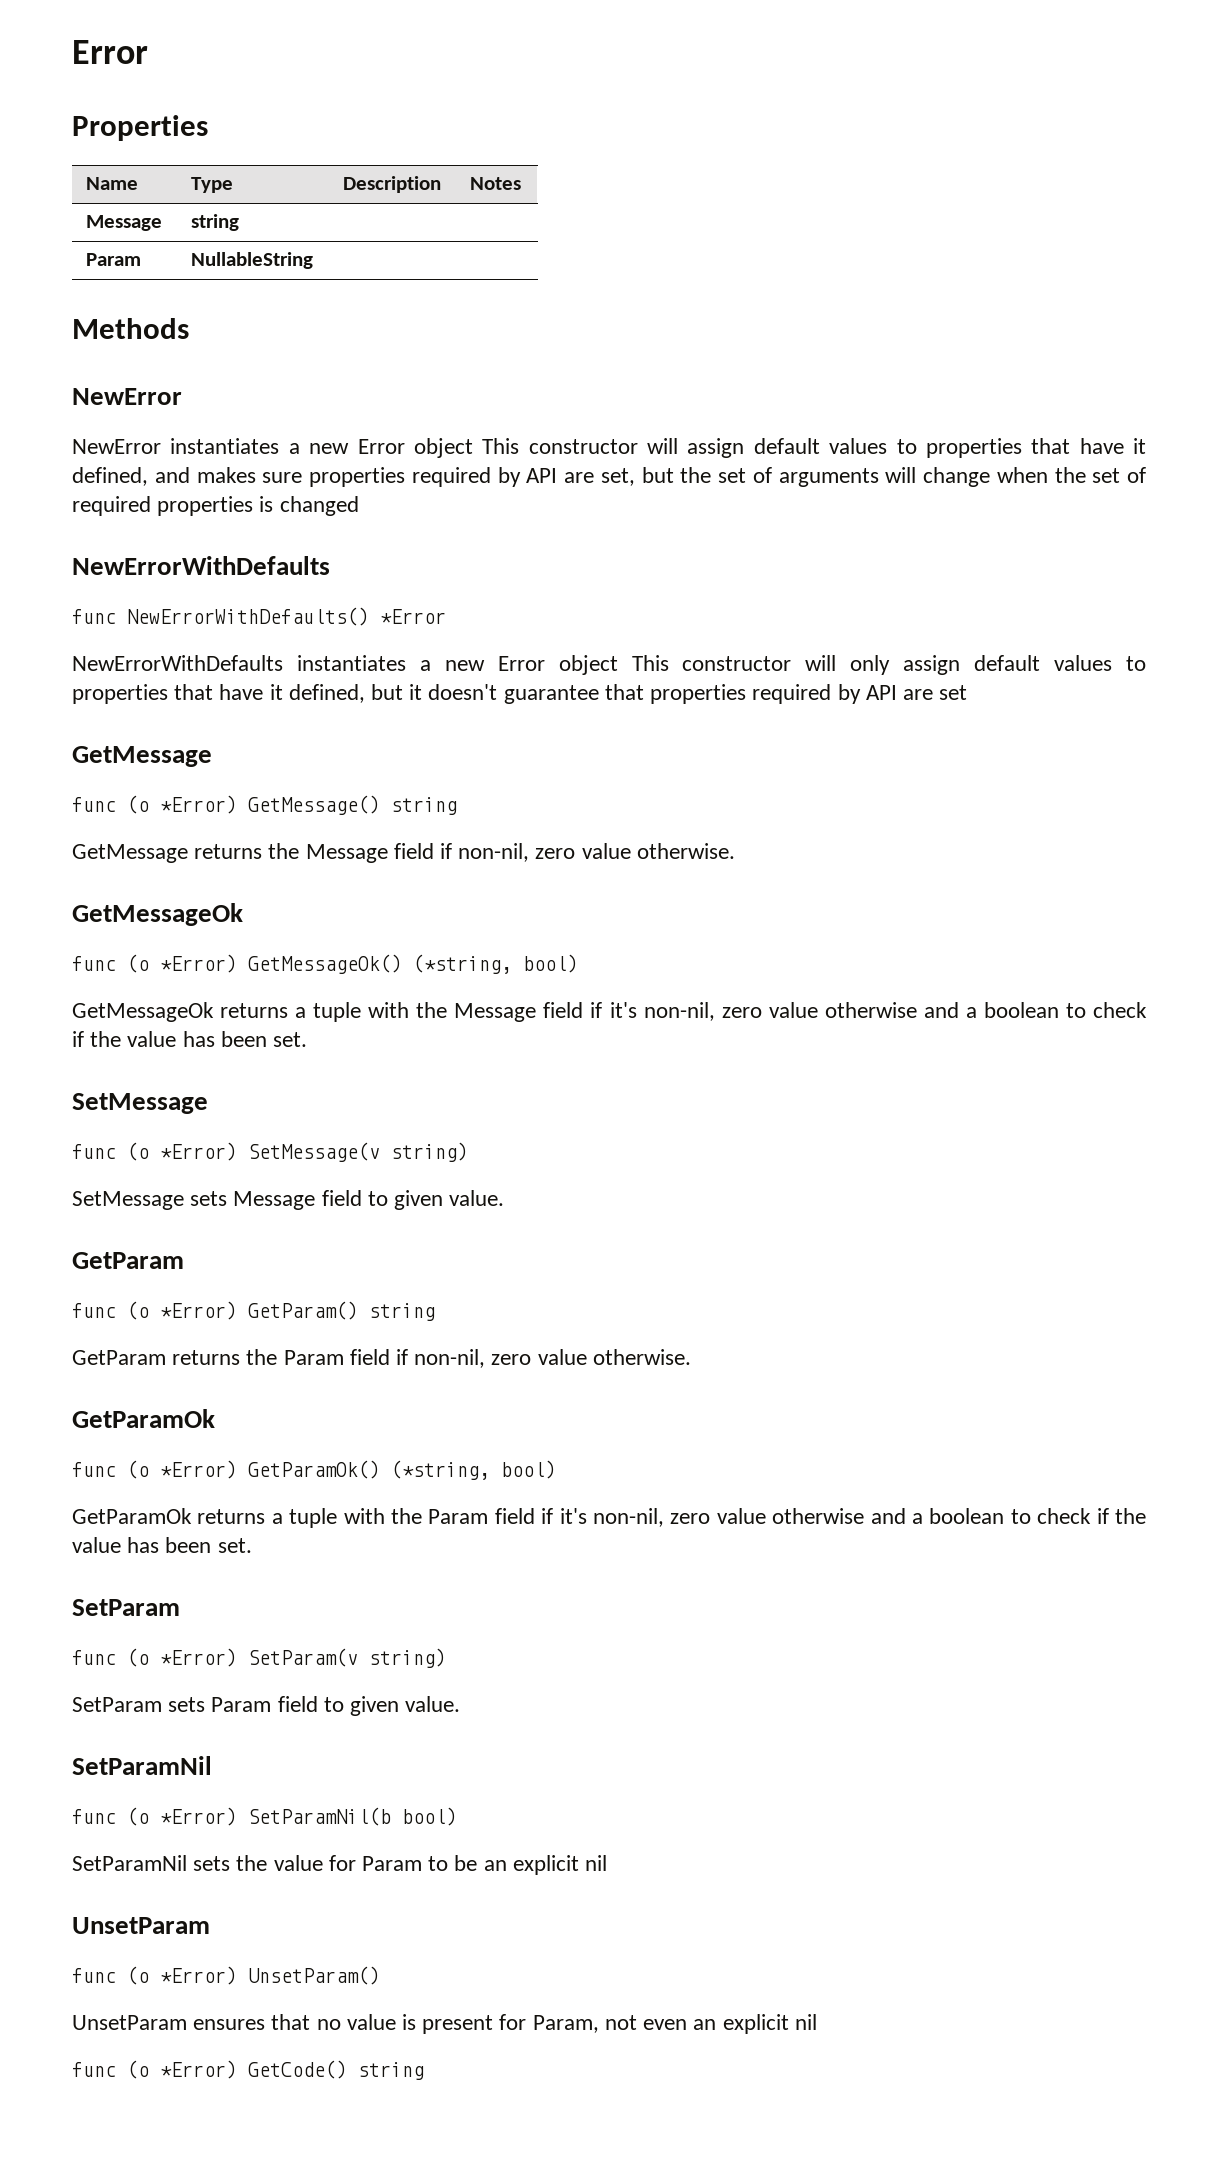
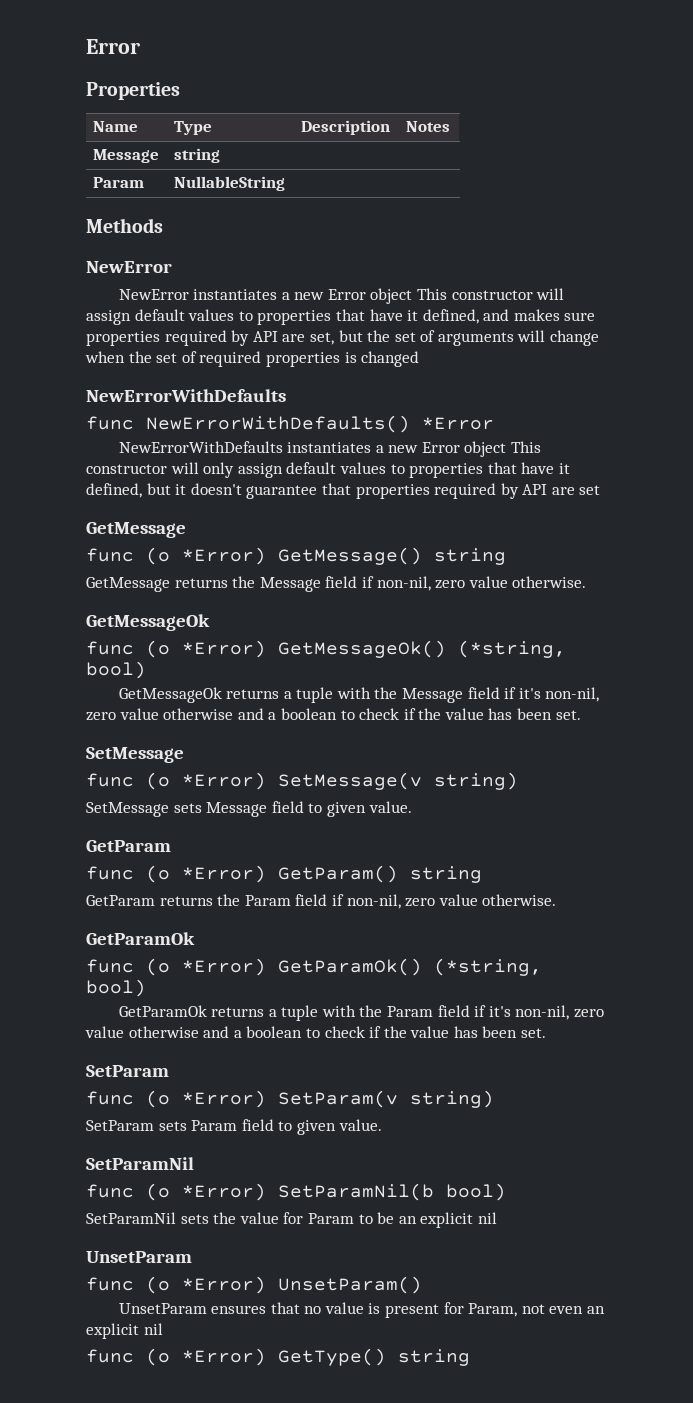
- func (o *Error) GetCode() string
+ func (o *Error) GetType() string

